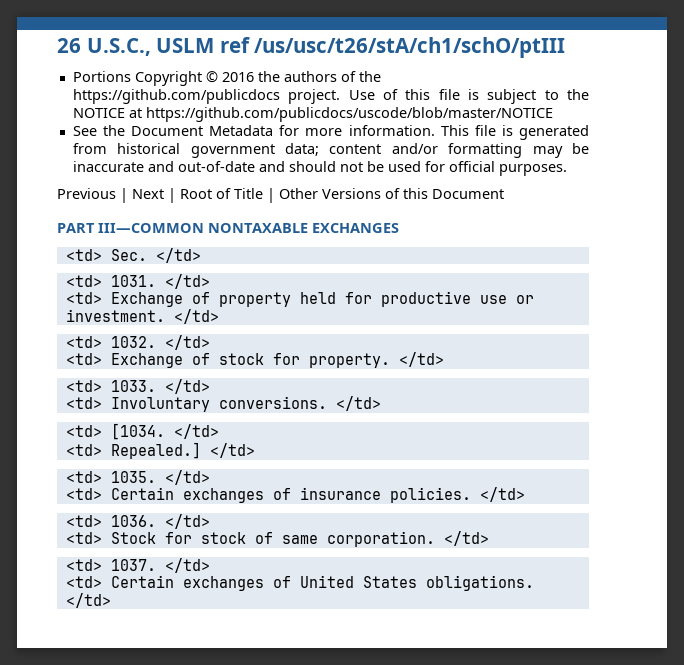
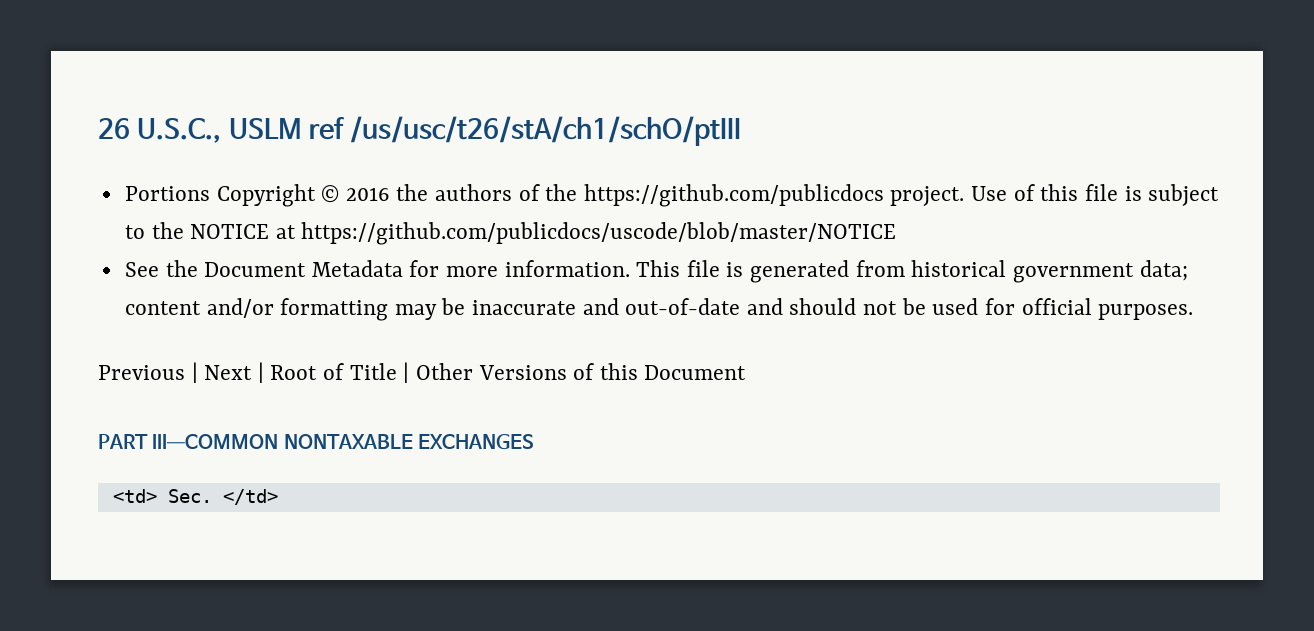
- <td> 1031. </td>
- <td> Exchange of property held for productive use or investment. </td>
- <td> 1032. </td>
- <td> Exchange of stock for property. </td>
- <td> 1033. </td>
- <td> Involuntary conversions. </td>
- <td> [1034. </td>
- <td> Repealed.] </td>
- <td> 1035. </td>
- <td> Certain exchanges of insurance policies. </td>
- <td> 1036. </td>
- <td> Stock for stock of same corporation. </td>
- <td> 1037. </td>
- <td> Certain exchanges of United States obligations. </td>

